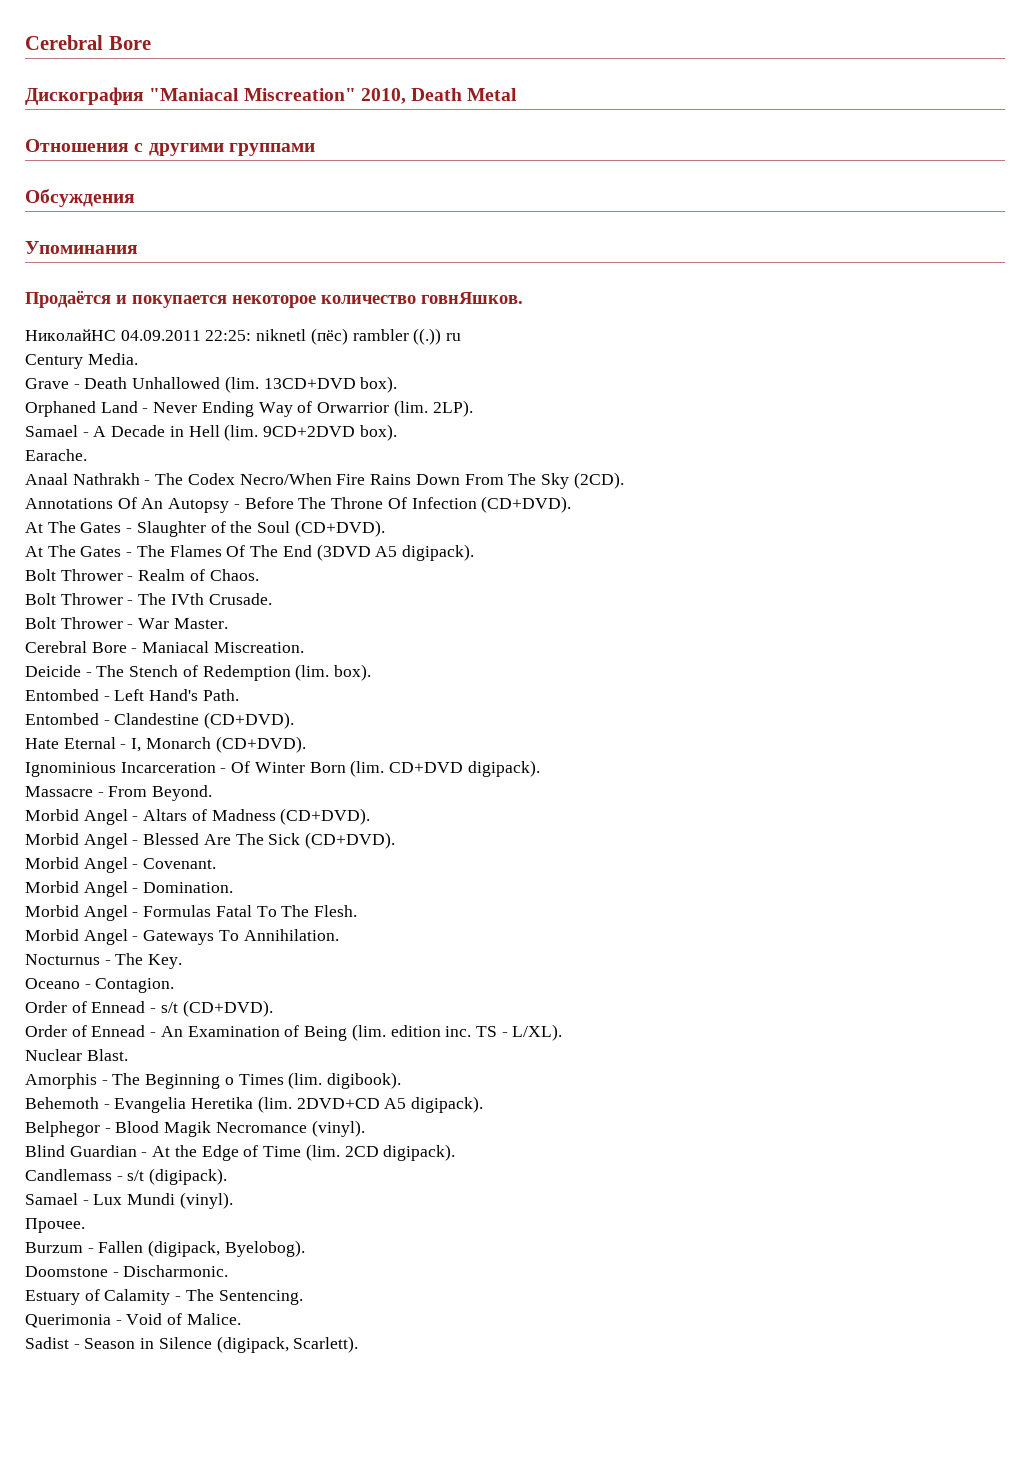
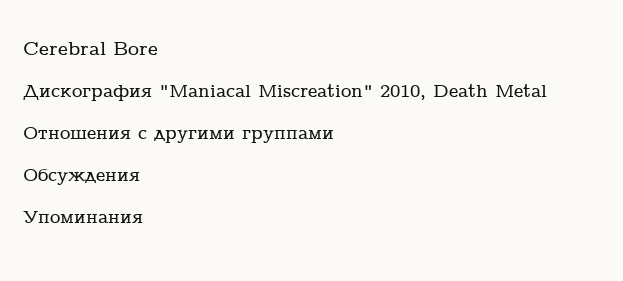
- Продаётся и покупается некоторое количество говнЯшков.
- НиколайНС 04.09.2011 22:25: niknetl (пёс) rambler ((.)) ru
- Century Media.
- Grave - Death Unhallowed (lim. 13CD+DVD box).
- Orphaned Land - Never Ending Way of Orwarrior (lim. 2LP).
- Samael - A Decade in Hell (lim. 9CD+2DVD box).
- Earache.
- Anaal Nathrakh - The Codex Necro/When Fire Rains Down From The Sky (2CD).
- Annotations Of An Autopsy - Before The Throne Of Infection (CD+DVD).
- At The Gates - Slaughter of the Soul (CD+DVD).
- At The Gates - The Flames Of The End (3DVD A5 digipack).
- Bolt Thrower - Realm of Chaos.
- Bolt Thrower - The IVth Crusade.
- Bolt Thrower - War Master.
- Cerebral Bore - Maniacal Miscreation.
- Deicide - The Stench of Redemption (lim. box).
- Entombed - Left Hand's Path.
- Entombed - Clandestine (CD+DVD).
- Hate Eternal - I, Monarch (CD+DVD).
- Ignominious Incarceration - Of Winter Born (lim. CD+DVD digipack).
- Massacre - From Beyond.
- Morbid Angel - Altars of Madness (CD+DVD).
- Morbid Angel - Blessed Are The Sick (CD+DVD).
- Morbid Angel - Covenant.
- Morbid Angel - Domination.
- Morbid Angel - Formulas Fatal To The Flesh.
- Morbid Angel - Gateways To Annihilation.
- Nocturnus - The Key.
- Oceano - Contagion.
- Order of Ennead - s/t (CD+DVD).
- Order of Ennead - An Examination of Being (lim. edition inc. TS - L/XL).
- Nuclear Blast.
- Amorphis - The Beginning o Times (lim. digibook).
- Behemoth - Evangelia Heretika (lim. 2DVD+CD A5 digipack).
- Belphegor - Blood Magik Necromance (vinyl).
- Blind Guardian - At the Edge of Time (lim. 2CD digipack).
- Candlemass - s/t (digipack).
- Samael - Lux Mundi (vinyl).
- Прочее.
- Burzum - Fallen (digipack, Byelobog).
- Doomstone - Discharmonic.
- Estuary of Calamity - The Sentencing.
- Querimonia - Void of Malice.
- Sadist - Season in Silence (digipack, Scarlett).

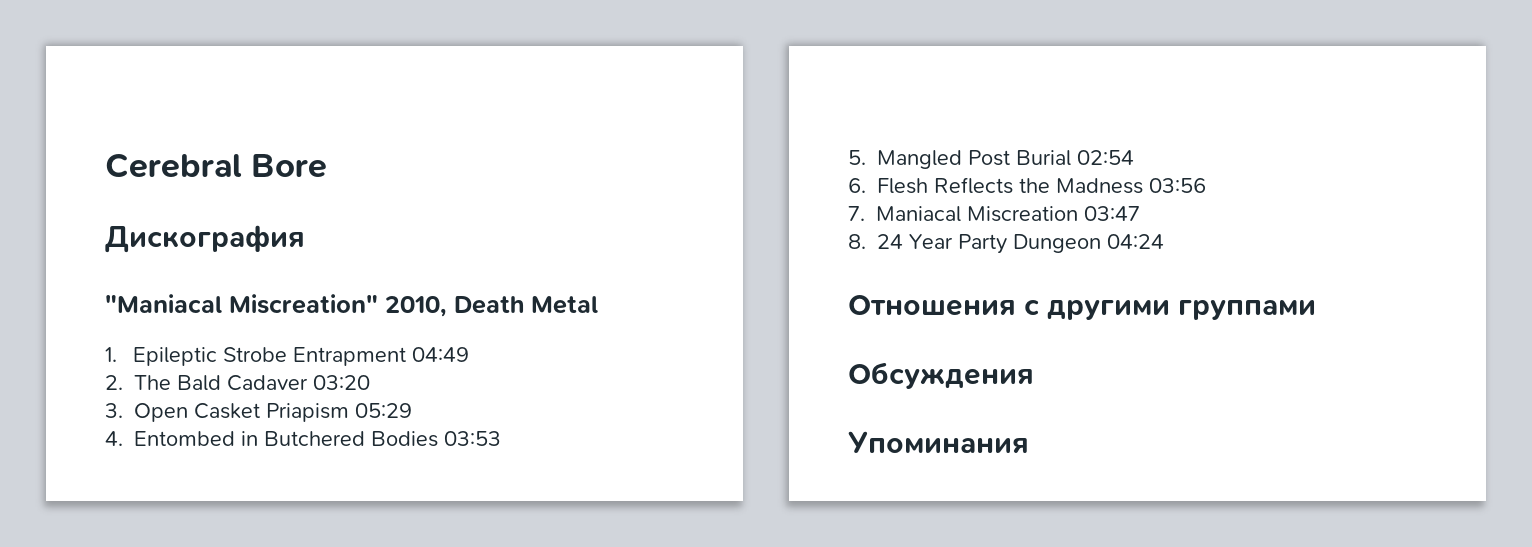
- Дискография "Maniacal Miscreation" 2010, Death Metal
+ Дискография
+ "Maniacal Miscreation" 2010, Death Metal
+ 1. Epileptic Strobe Entrapment 04:49
+ 2. The Bald Cadaver 03:20
+ 3. Open Casket Priapism 05:29
+ 4. Entombed in Butchered Bodies 03:53
+ 5. Mangled Post Burial 02:54
+ 6. Flesh Reflects the Madness 03:56
+ 7. Maniacal Miscreation 03:47
+ 8. 24 Year Party Dungeon 04:24

